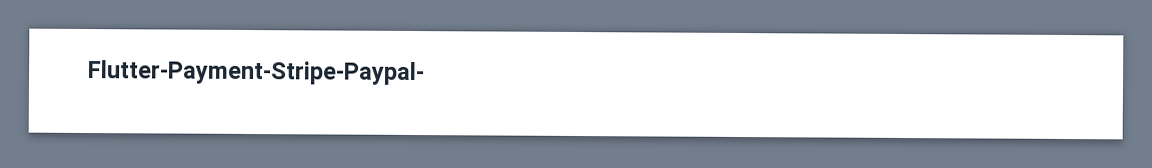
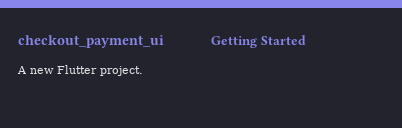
- Flutter-Payment-Stripe-Paypal-
+ checkout_payment_ui
+ A new Flutter project.
+ Getting Started

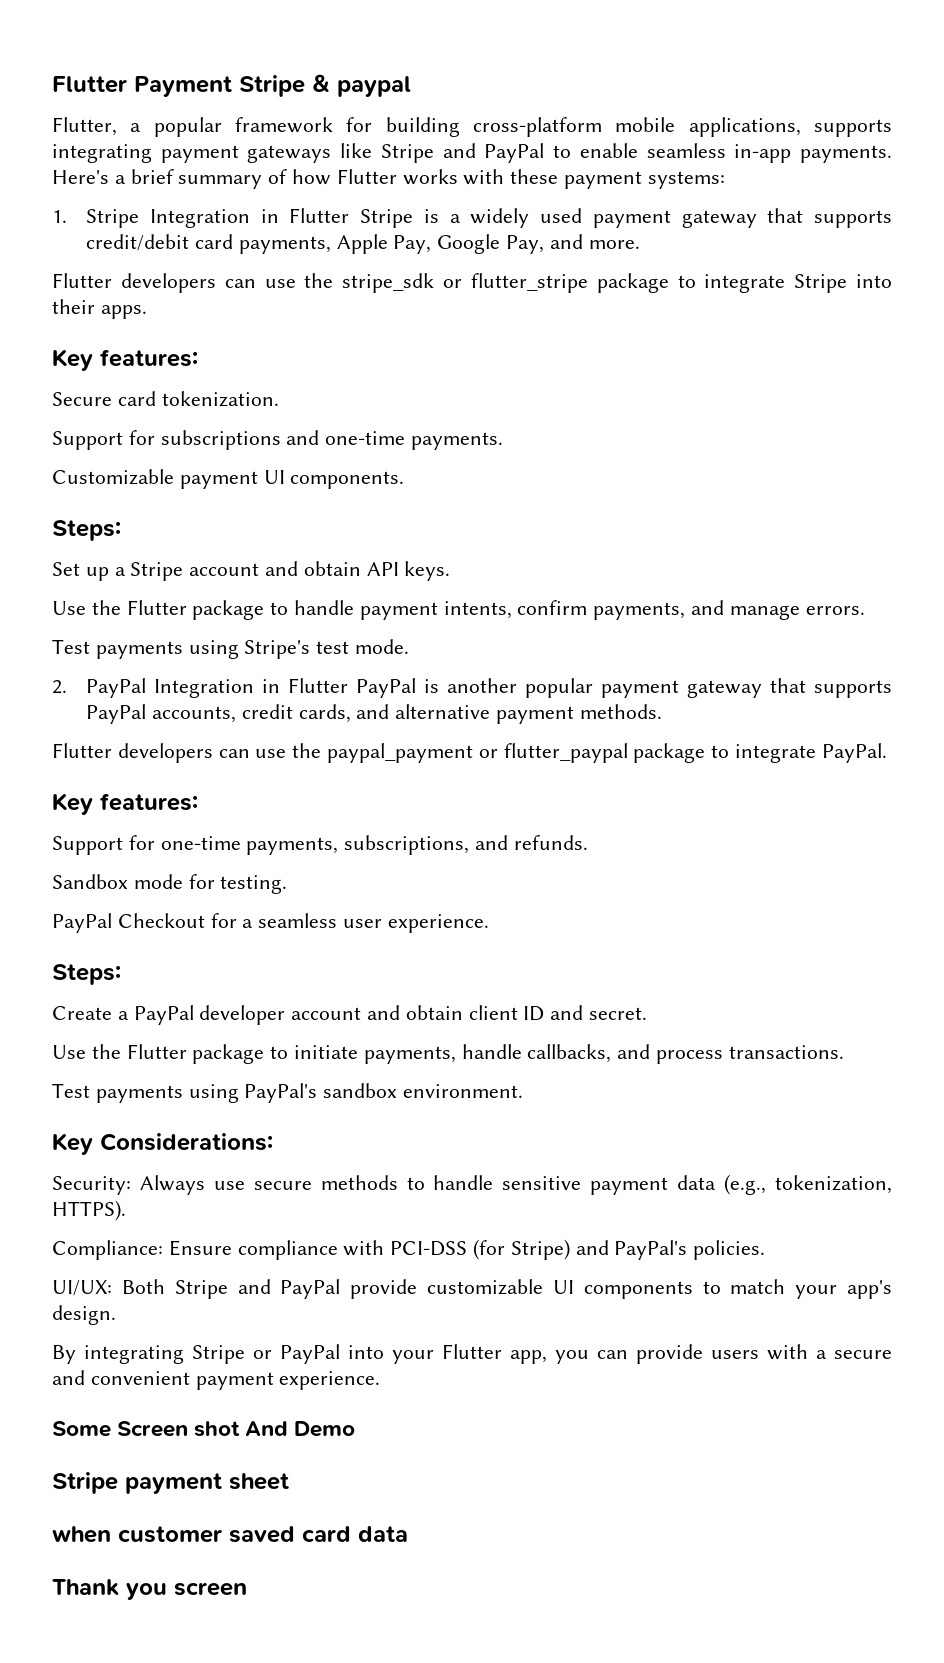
- checkout_payment_ui
- A new Flutter project.
- Getting Started
+ Flutter Payment Stripe & paypal
+ Flutter, a popular framework for building cross-platform mobile applications, supports integrating payment gateways like Stripe and PayPal to enable seamless in-app payments. Here's a brief summary of how Flutter works with these payment systems:
+ 1. Stripe Integration in Flutter Stripe is a widely used payment gateway that supports credit/debit card payments, Apple Pay, Google Pay, and more.
+ Flutter developers can use the stripe_sdk or flutter_stripe package to integrate Stripe into their apps.
+ Key features:
+ Secure card tokenization.
+ Support for subscriptions and one-time payments.
+ Customizable payment UI components.
+ Steps:
+ Set up a Stripe account and obtain API keys.
+ Use the Flutter package to handle payment intents, confirm payments, and manage errors.
+ Test payments using Stripe's test mode.
+ 2. PayPal Integration in Flutter PayPal is another popular payment gateway that supports PayPal accounts, credit cards, and alternative payment methods.
+ Flutter developers can use the paypal_payment or flutter_paypal package to integrate PayPal.
+ Key features:
+ Support for one-time payments, subscriptions, and refunds.
+ Sandbox mode for testing.
+ PayPal Checkout for a seamless user experience.
+ Steps:
+ Create a PayPal developer account and obtain client ID and secret.
+ Use the Flutter package to initiate payments, handle callbacks, and process transactions.
+ Test payments using PayPal's sandbox environment.
+ Key Considerations:
+ Security: Always use secure methods to handle sensitive payment data (e.g., tokenization, HTTPS).
+ Compliance: Ensure compliance with PCI-DSS (for Stripe) and PayPal's policies.
+ UI/UX: Both Stripe and PayPal provide customizable UI components to match your app's design.
+ By integrating Stripe or PayPal into your Flutter app, you can provide users with a secure and convenient payment experience.
+ Some Screen shot And Demo
+ Stripe payment sheet
+ when customer saved card data
+ Thank you screen

